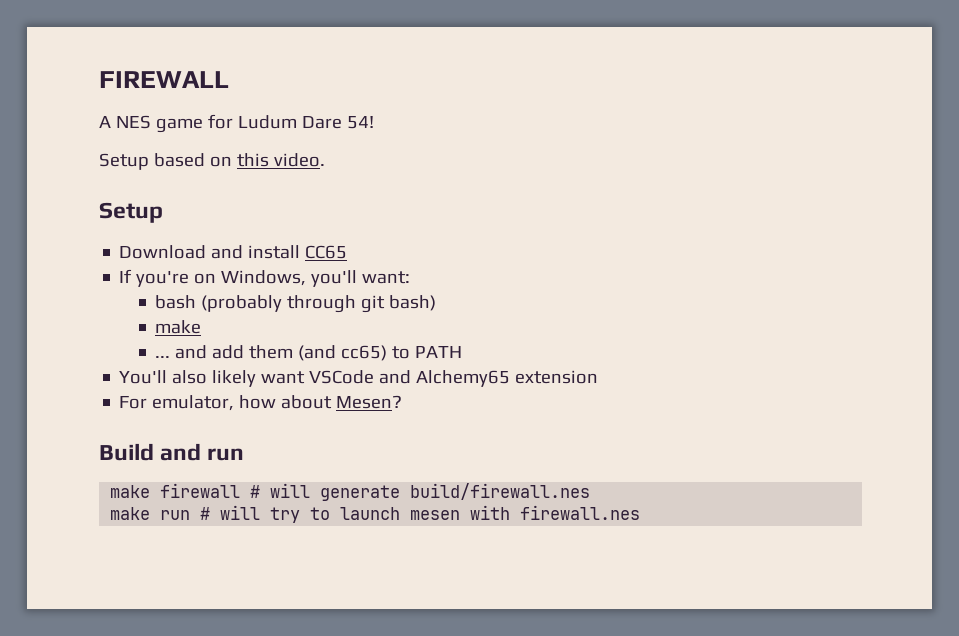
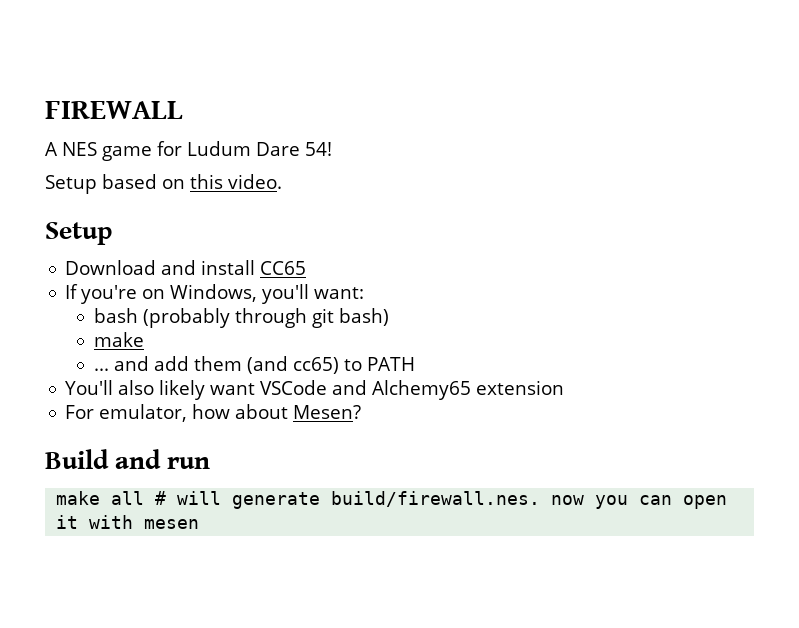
- make firewall # will generate build/firewall.nes
- make run # will try to launch mesen with firewall.nes
+ make all # will generate build/firewall.nes. now you can open it with mesen

